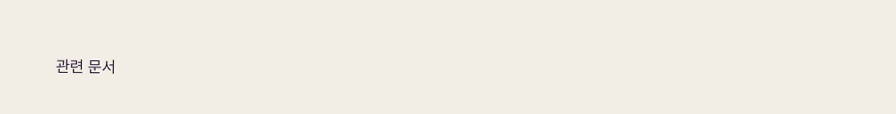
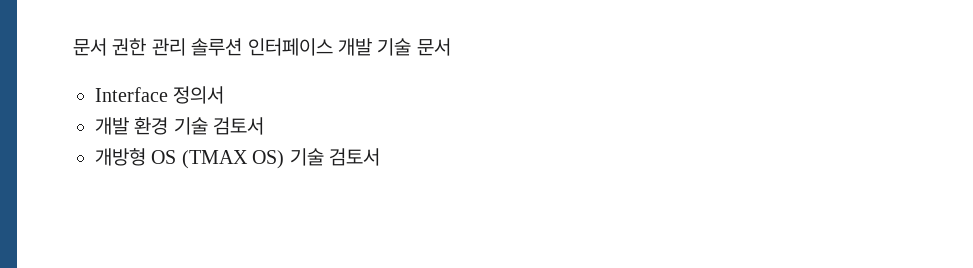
- 관련 문서
+ 문서 권한 관리 솔루션 인터페이스 개발 기술 문서
+ Interface 정의서
+ 개발 환경 기술 검토서
+ 개방형 OS (TMAX OS) 기술 검토서

